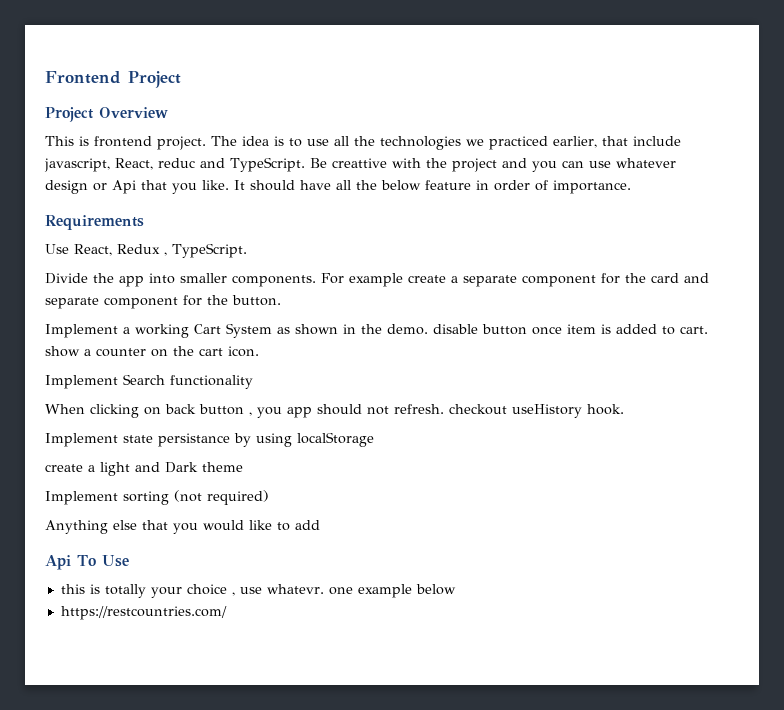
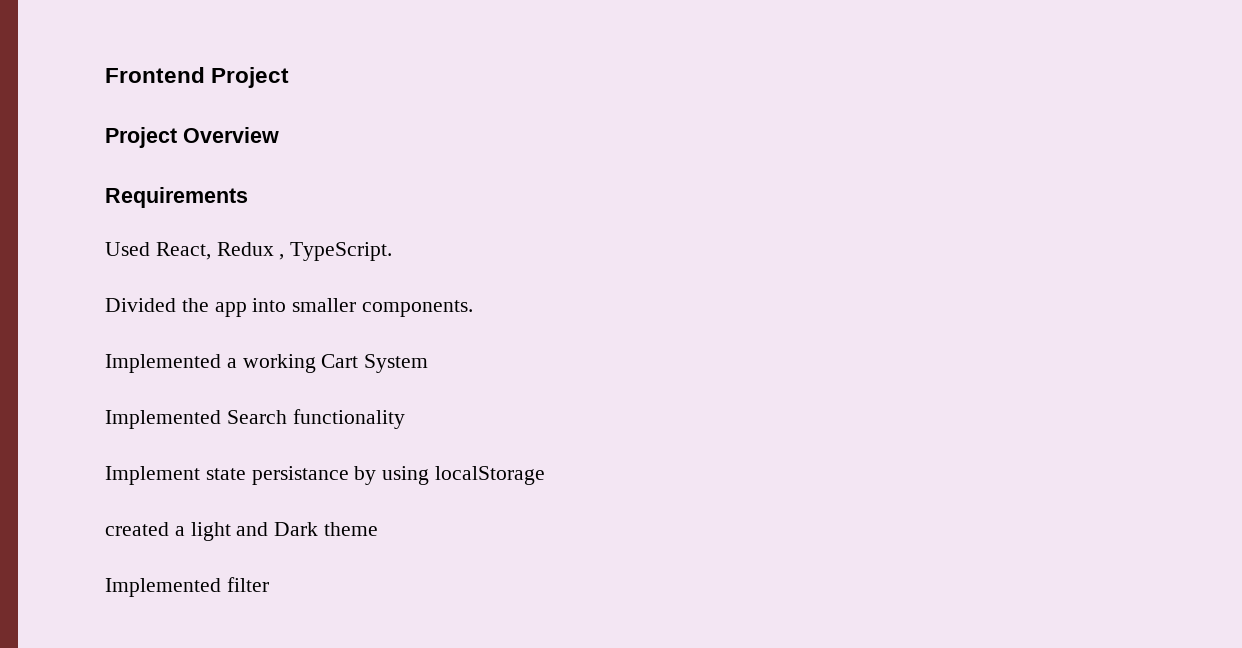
- This is frontend project. The idea is to use all the technologies we practiced earlier, that include javascript, React, reduc and TypeScript. Be creattive with the project and you can use whatever design or Api that you like. It should have all the below feature in order of importance.
- Use React, Redux , TypeScript.
+ Used React, Redux , TypeScript.
- Divide the app into smaller components. For example create a separate component for the card and separate component for the button.
- Implement a working Cart System as shown in the demo. disable button once item is added to cart. show a counter on the cart icon.
- Implement Search functionality
- When clicking on back button , you app should not refresh. checkout useHistory hook.
+ Divided the app into smaller components.
+ Implemented a working Cart System
+ Implemented Search functionality
- create a light and Dark theme
+ created a light and Dark theme
- Implement sorting (not required)
- Anything else that you would like to add
- Api To Use
- this is totally your choice , use whatevr. one example below
- https://restcountries.com/
+ Implemented filter

